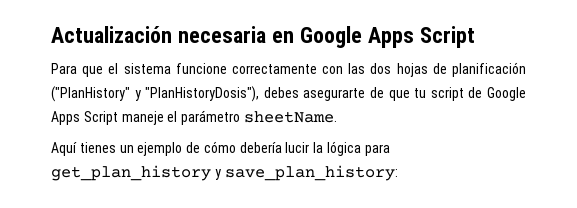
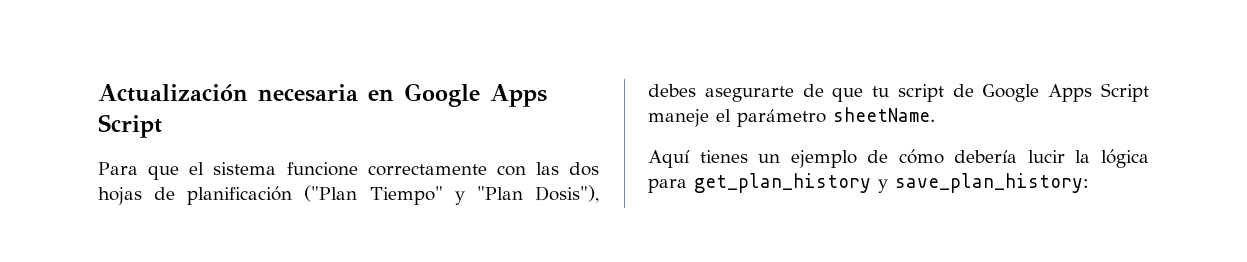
- Para que el sistema funcione correctamente con las dos hojas de planificación ("PlanHistory" y "PlanHistoryDosis"), debes asegurarte de que tu script de Google Apps Script maneje el parámetro sheetName.
+ Para que el sistema funcione correctamente con las dos hojas de planificación ("Plan Tiempo" y "Plan Dosis"), debes asegurarte de que tu script de Google Apps Script maneje el parámetro sheetName.

